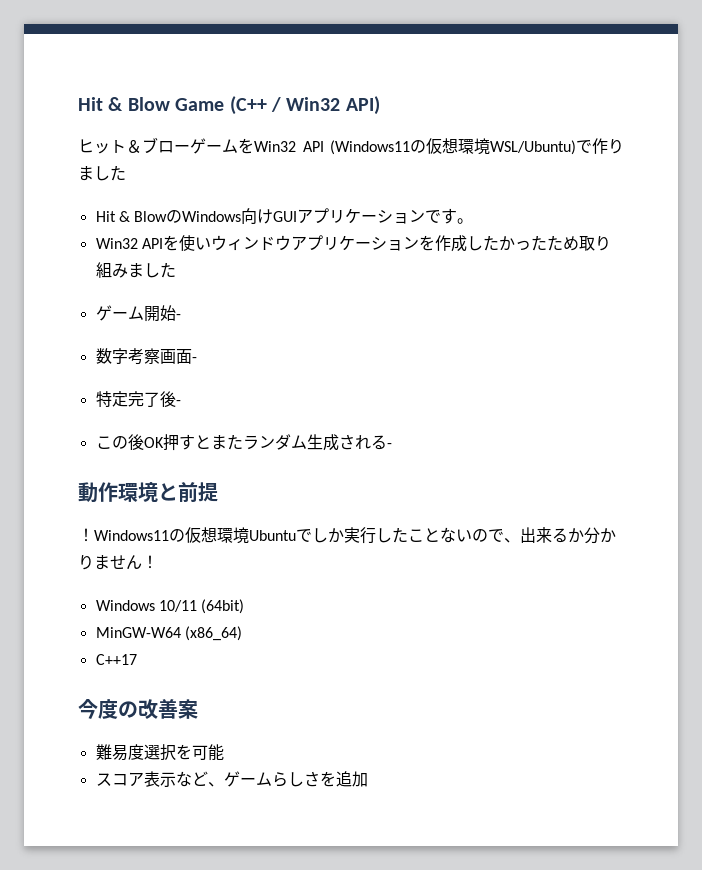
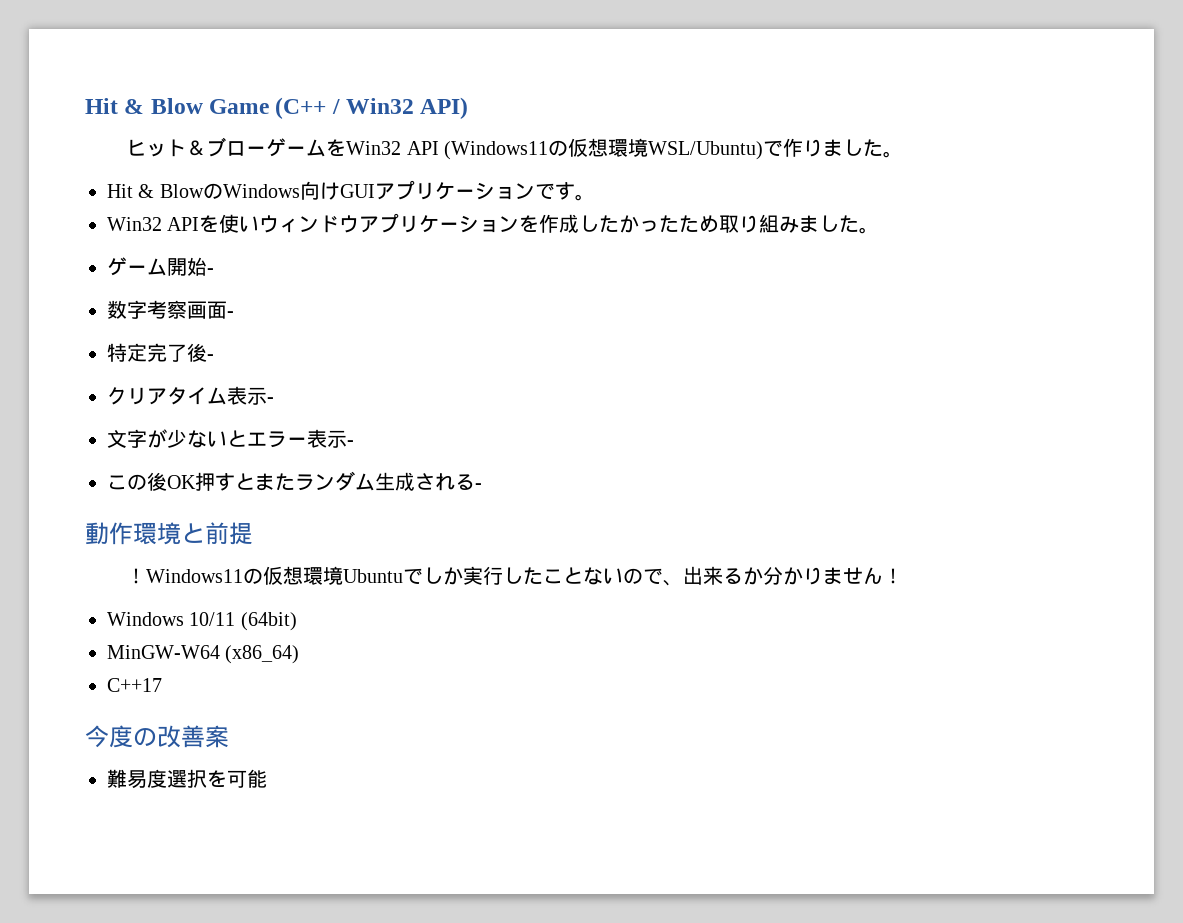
- ヒット＆ブローゲームをWin32 API (Windows11の仮想環境WSL/Ubuntu)で作りました
+ ヒット＆ブローゲームをWin32 API (Windows11の仮想環境WSL/Ubuntu)で作りました。
- Win32 APIを使いウィンドウアプリケーションを作成したかったため取り組みました
+ Win32 APIを使いウィンドウアプリケーションを作成したかったため取り組みました。
+ クリアタイム表示-
+ 文字が少ないとエラー表示-
- スコア表示など、ゲームらしさを追加

